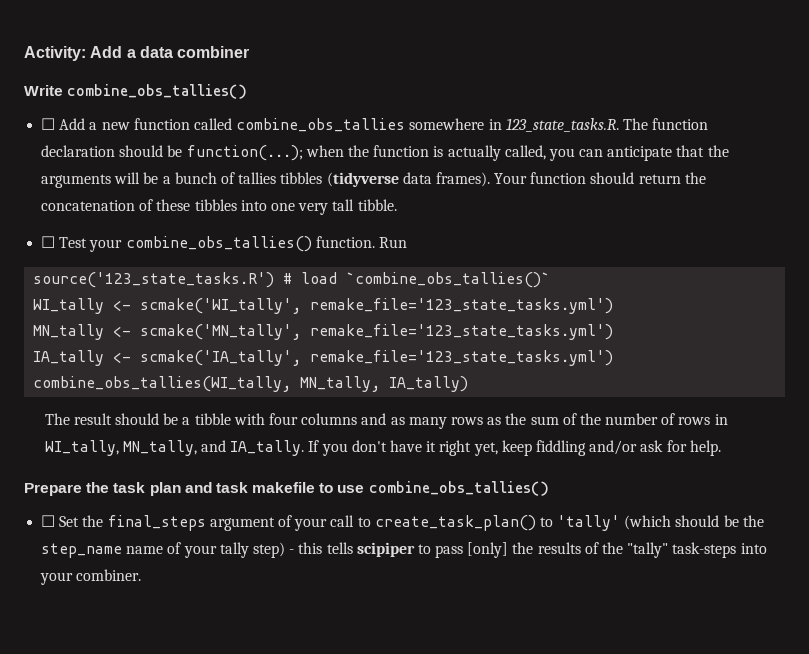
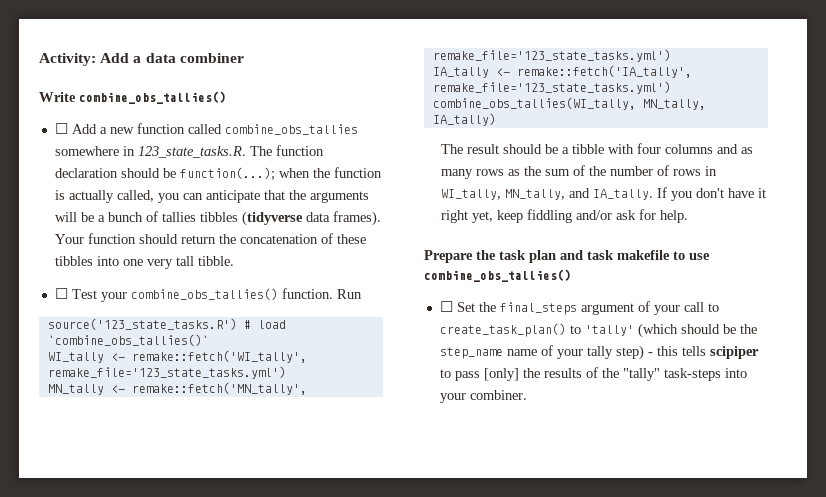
- WI_tally <- scmake('WI_tally', remake_file='123_state_tasks.yml')
+ WI_tally <- remake::fetch('WI_tally', remake_file='123_state_tasks.yml')
- MN_tally <- scmake('MN_tally', remake_file='123_state_tasks.yml')
+ MN_tally <- remake::fetch('MN_tally', remake_file='123_state_tasks.yml')
- IA_tally <- scmake('IA_tally', remake_file='123_state_tasks.yml')
+ IA_tally <- remake::fetch('IA_tally', remake_file='123_state_tasks.yml')

